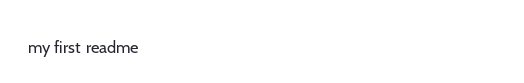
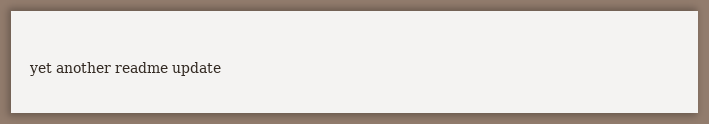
- my first readme
+ yet another readme update

